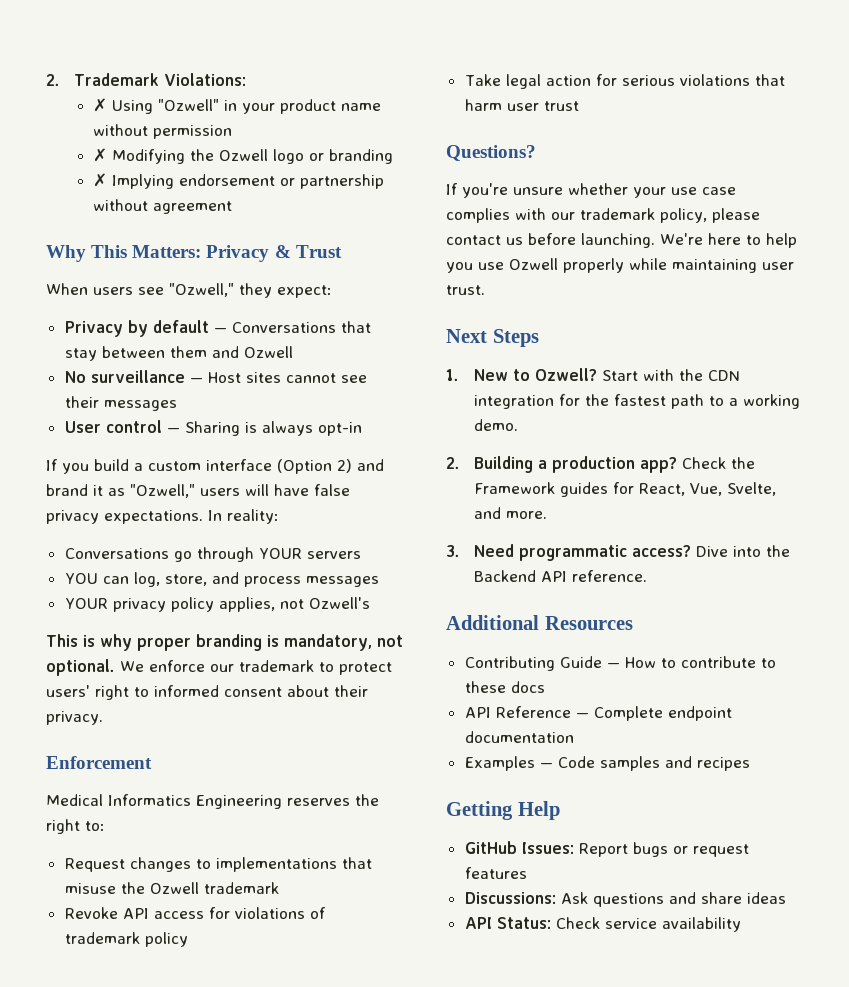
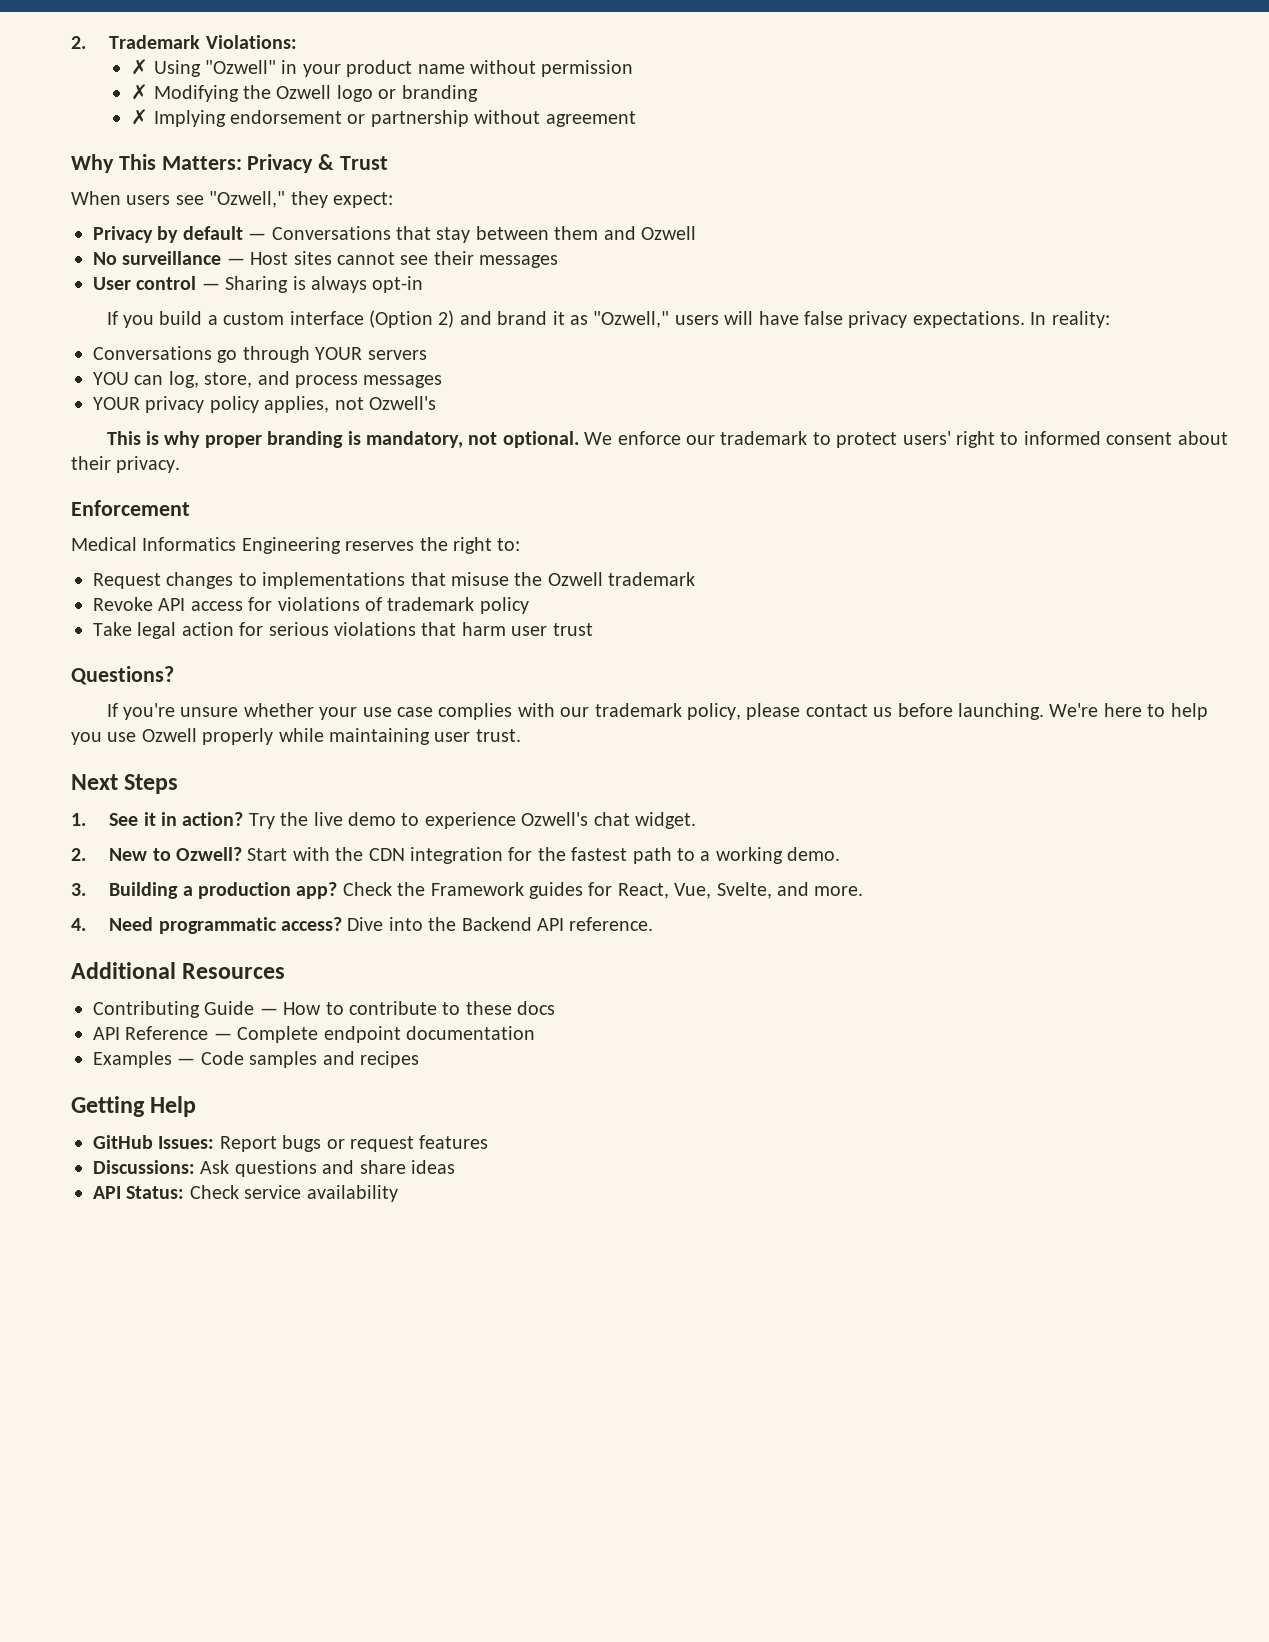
- 1. New to Ozwell?
+ 1. See it in action? Try the live demo to experience Ozwell's chat widget.
+ 2. New to Ozwell?
- 2. Building a production app?
+ 3. Building a production app?
- 3. Need programmatic access?
+ 4. Need programmatic access?

